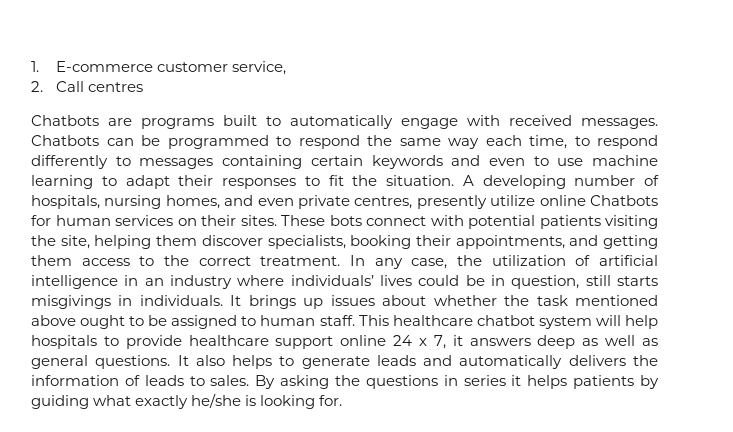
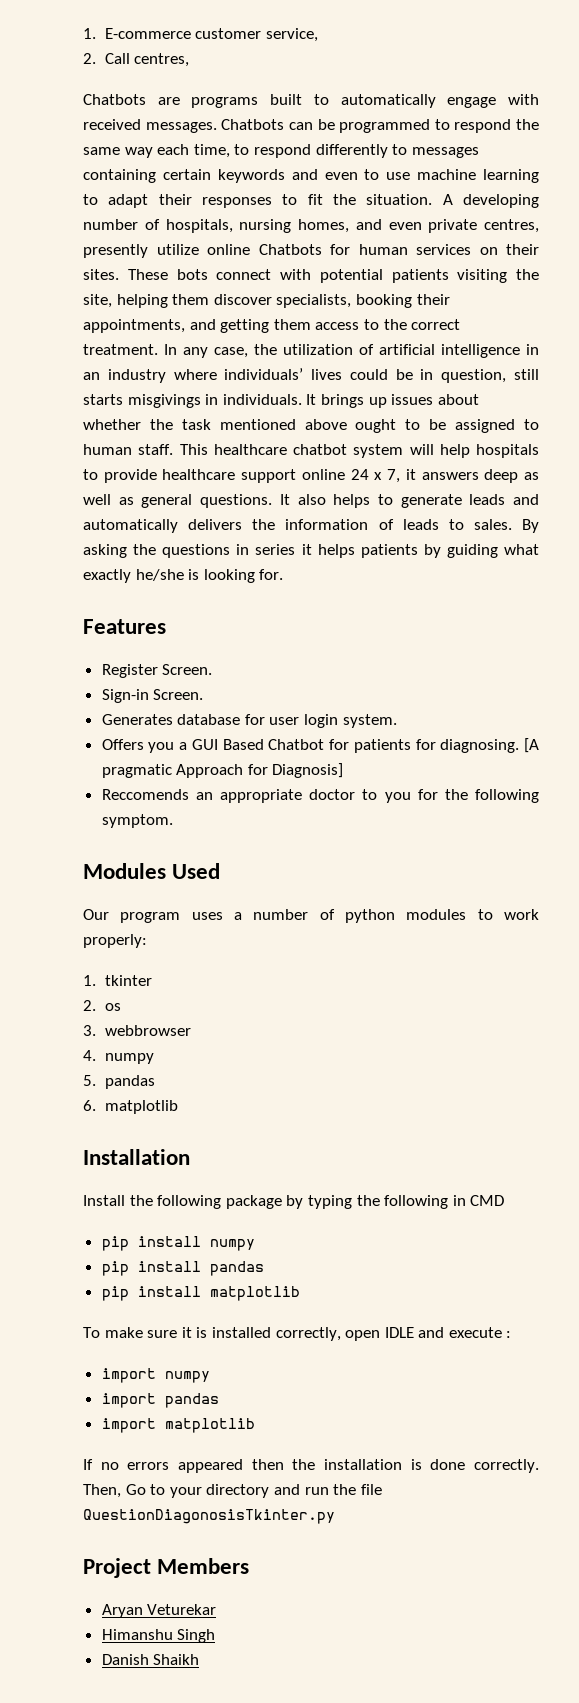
- 2. Call centres
+ 2. Call centres,
+ Features
+ Register Screen.
+ Sign-in Screen.
+ Generates database for user login system.
+ Offers you a GUI Based Chatbot for patients for diagnosing. [A pragmatic Approach for Diagnosis]
+ Reccomends an appropriate doctor to you for the following symptom.
+ Modules Used
+ Our program uses a number of python modules to work properly:
+ 1. tkinter
+ 2. os
+ 3. webbrowser
+ 4. numpy
+ 5. pandas
+ 6. matplotlib
+ Installation
+ Install the following package by typing the following in CMD
+ pip install numpy
+ pip install pandas
+ pip install matplotlib
+ To make sure it is installed correctly, open IDLE and execute :
+ import numpy
+ import pandas
+ import matplotlib
+ If no errors appeared then the installation is done correctly. Then, Go to your directory and run the file QuestionDiagonosisTkinter.py
+ Project Members
+ Aryan Veturekar
+ Himanshu Singh
+ Danish Shaikh

